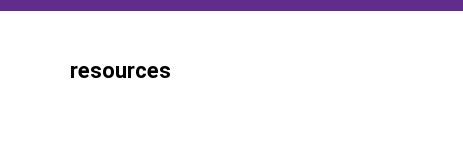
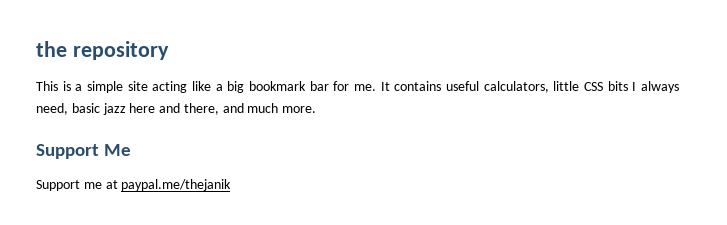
- resources
+ the repository
+ This is a simple site acting like a big bookmark bar for me. It contains useful calculators, little CSS bits I always need, basic jazz here and there, and much more.
+ Support Me
+ Support me at paypal.me/thejanik

